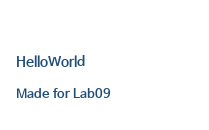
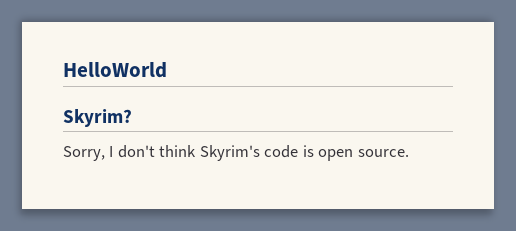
- Made for Lab09
+ Skyrim?
+ Sorry, I don't think Skyrim's code is open source.

